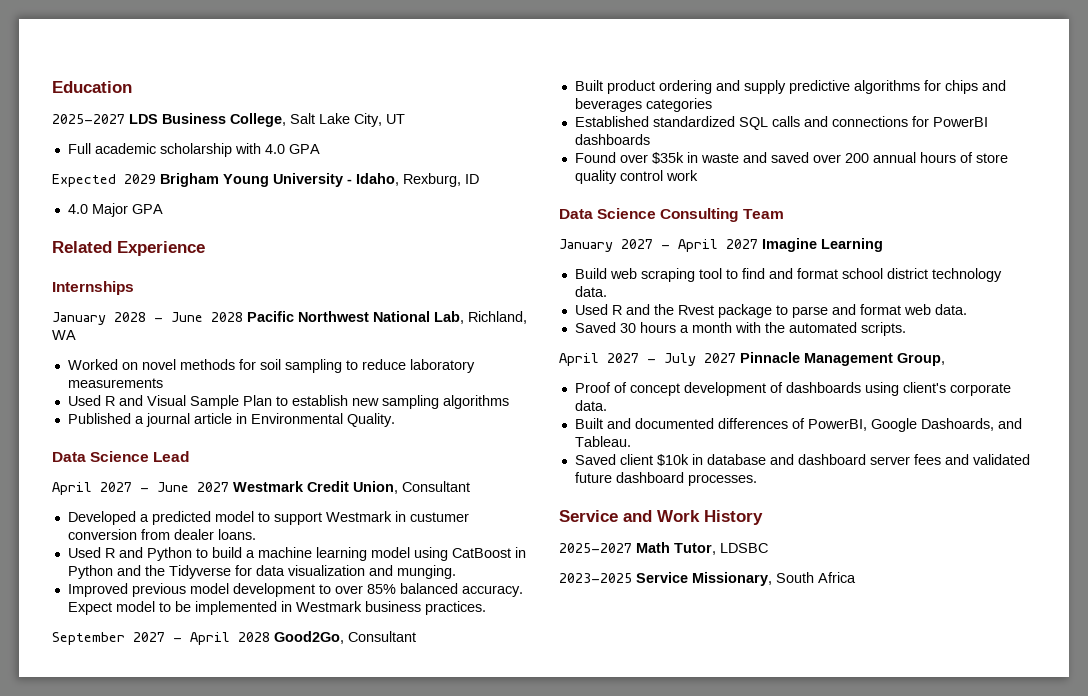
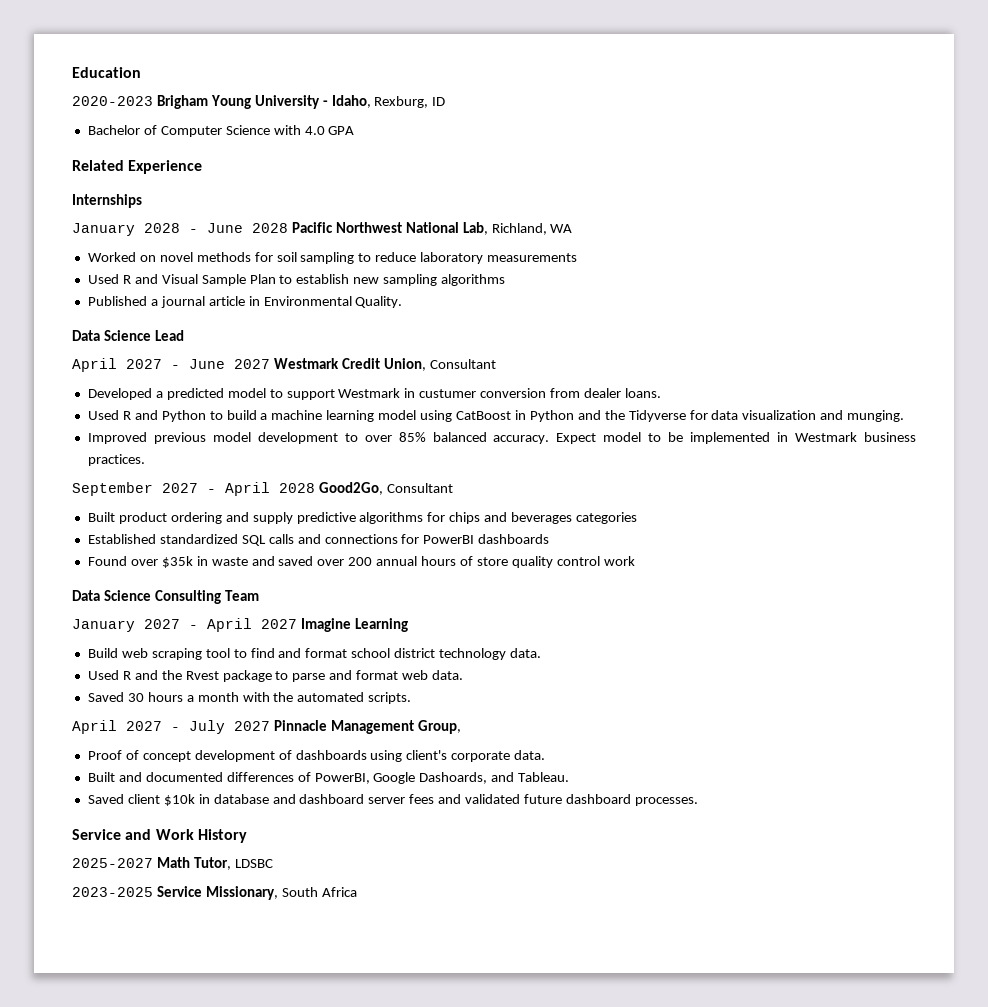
- 2025-2027 LDS Business College, Salt Lake City, UT
- Full academic scholarship with 4.0 GPA
- Expected 2029 Brigham Young University - Idaho, Rexburg, ID
+ 2020-2023 Brigham Young University - Idaho, Rexburg, ID
- 4.0 Major GPA
+ Bachelor of Computer Science with 4.0 GPA

